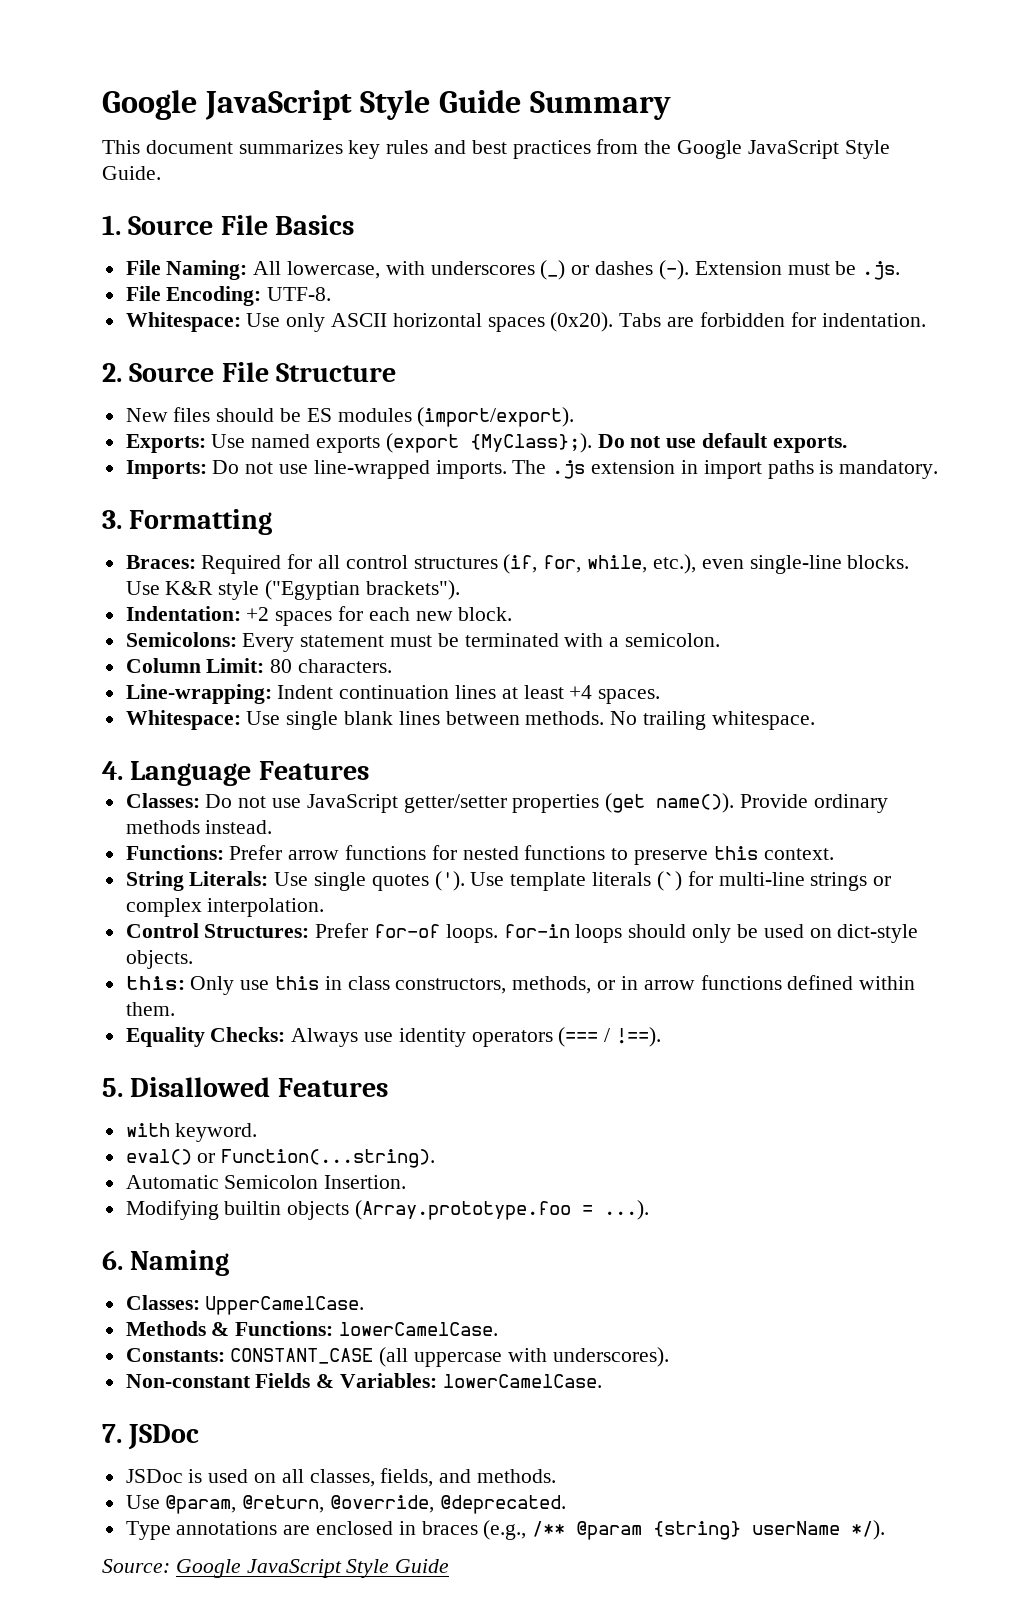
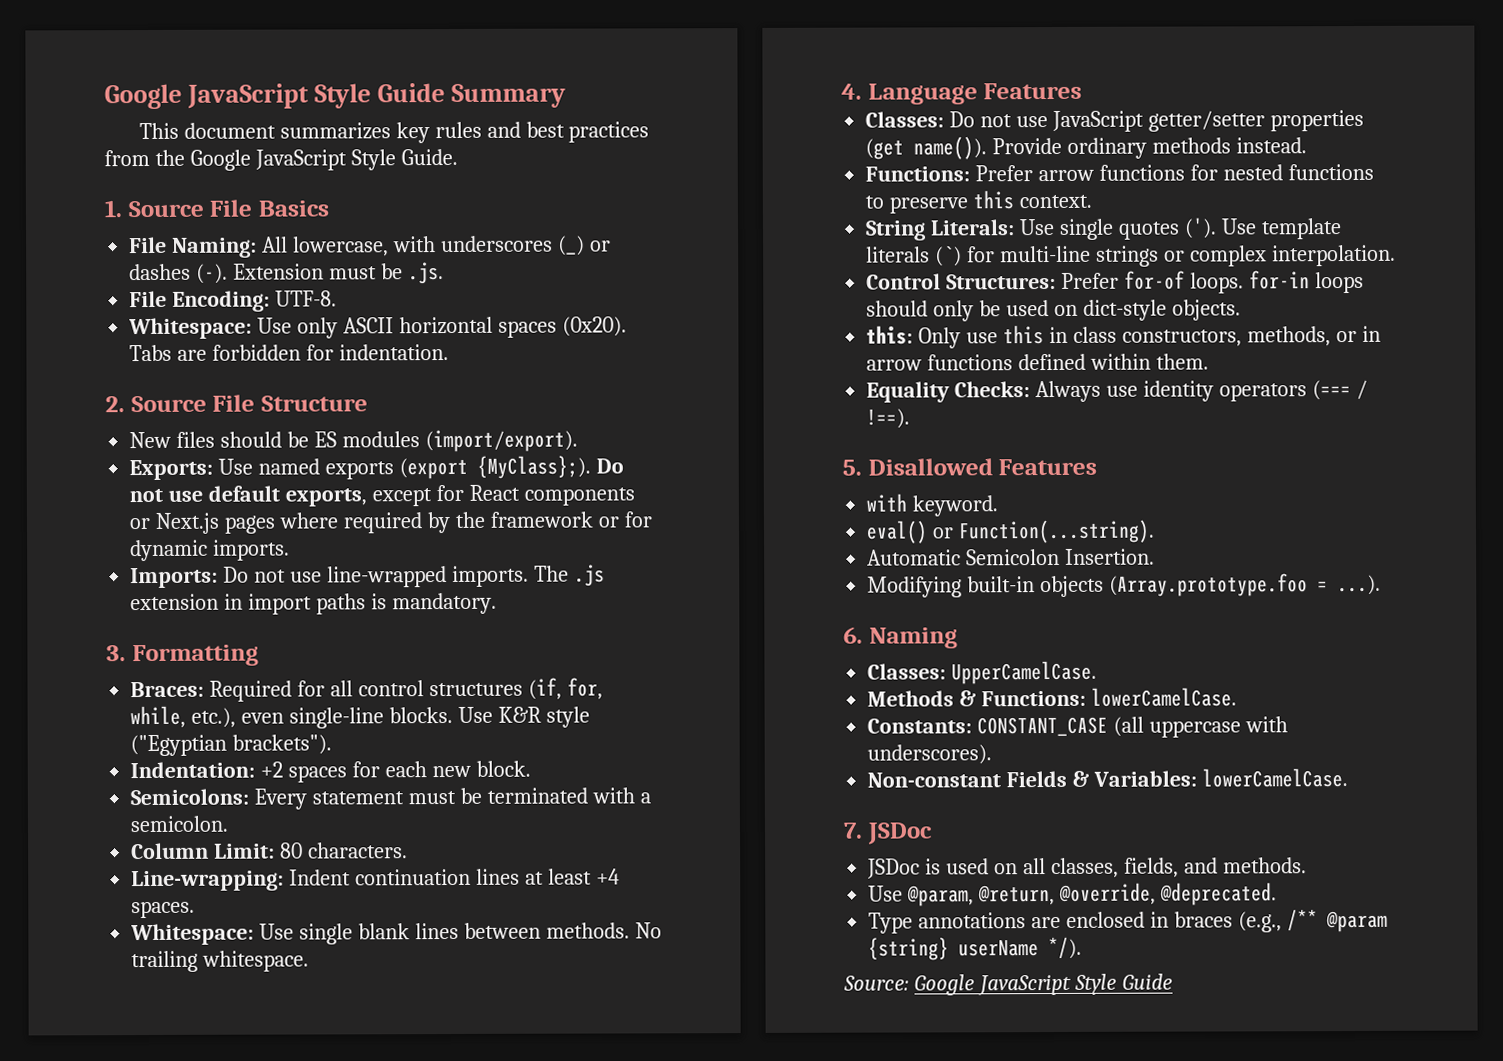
- Do not use default exports.
+ Do not use default exports, except for React components or Next.js pages where required by the framework or for dynamic imports.
- Modifying builtin objects (Array.prototype.foo = ...).
+ Modifying built-in objects (Array.prototype.foo = ...).

